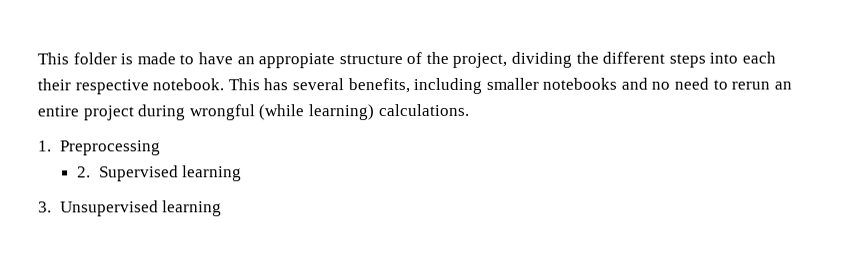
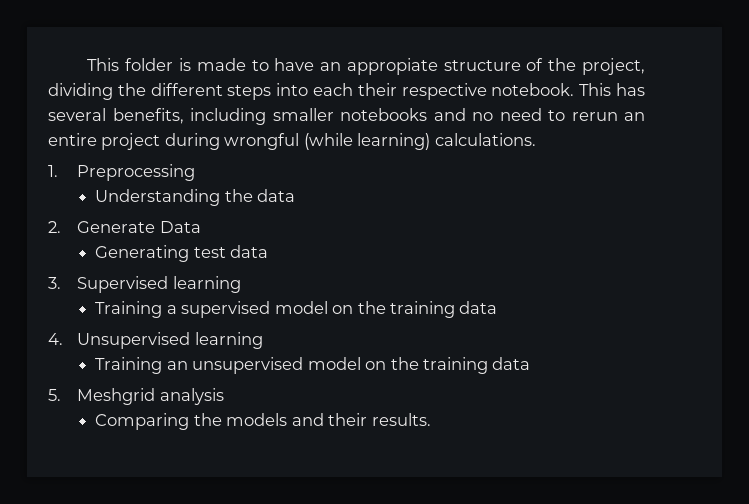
- 2. Supervised learning
- 3. Unsupervised learning
+ Understanding the data
+ 2. Generate Data
+ Generating test data
+ 3. Supervised learning
+ Training a supervised model on the training data
+ 4. Unsupervised learning
+ Training an unsupervised model on the training data
+ 5. Meshgrid analysis
+ Comparing the models and their results.

